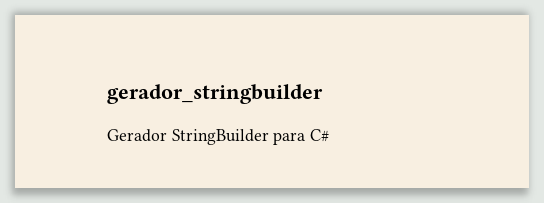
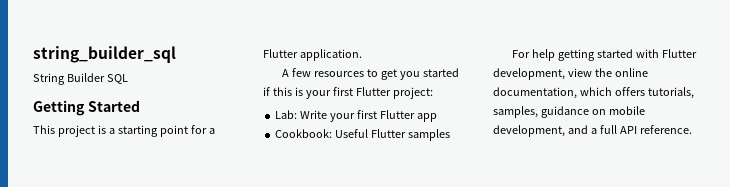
- gerador_stringbuilder
- Gerador StringBuilder para C#
+ string_builder_sql
+ String Builder SQL
+ Getting Started
+ This project is a starting point for a Flutter application.
+ A few resources to get you started if this is your first Flutter project:
+ Lab: Write your first Flutter app
+ Cookbook: Useful Flutter samples
+ For help getting started with Flutter development, view the online documentation, which offers tutorials, samples, guidance on mobile development, and a full API reference.

